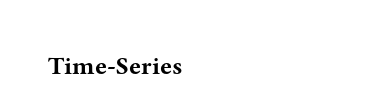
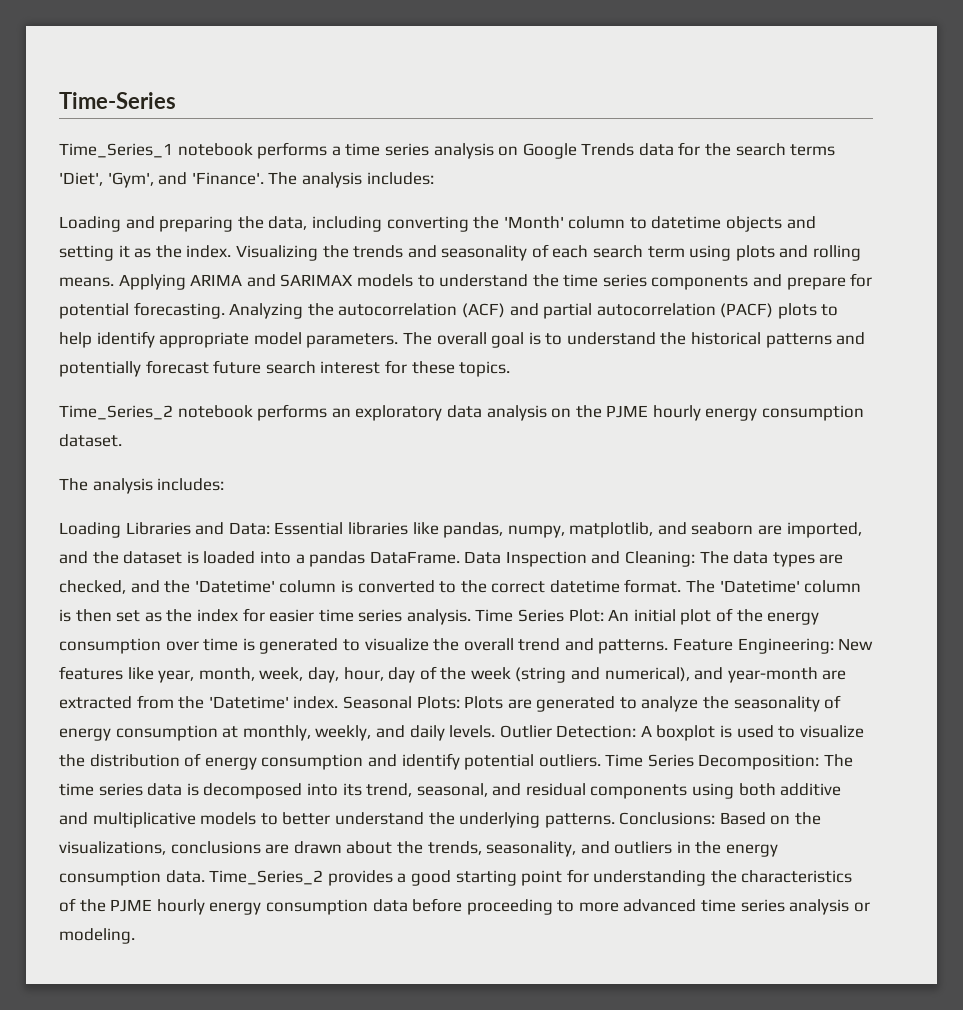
+ Time_Series_1 notebook performs a time series analysis on Google Trends data for the search terms 'Diet', 'Gym', and 'Finance'. The analysis includes:
+ Loading and preparing the data, including converting the 'Month' column to datetime objects and setting it as the index. Visualizing the trends and seasonality of each search term using plots and rolling means. Applying ARIMA and SARIMAX models to understand the time series components and prepare for potential forecasting. Analyzing the autocorrelation (ACF) and partial autocorrelation (PACF) plots to help identify appropriate model parameters. The overall goal is to understand the historical patterns and potentially forecast future search interest for these topics.
+ Time_Series_2 notebook performs an exploratory data analysis on the PJME hourly energy consumption dataset.
+ The analysis includes:
+ Loading Libraries and Data: Essential libraries like pandas, numpy, matplotlib, and seaborn are imported, and the dataset is loaded into a pandas DataFrame. Data Inspection and Cleaning: The data types are checked, and the 'Datetime' column is converted to the correct datetime format. The 'Datetime' column is then set as the index for easier time series analysis. Time Series Plot: An initial plot of the energy consumption over time is generated to visualize the overall trend and patterns. Feature Engineering: New features like year, month, week, day, hour, day of the week (string and numerical), and year-month are extracted from the 'Datetime' index. Seasonal Plots: Plots are generated to analyze the seasonality of energy consumption at monthly, weekly, and daily levels. Outlier Detection: A boxplot is used to visualize the distribution of energy consumption and identify potential outliers. Time Series Decomposition: The time series data is decomposed into its trend, seasonal, and residual components using both additive and multiplicative models to better understand the underlying patterns. Conclusions: Based on the visualizations, conclusions are drawn about the trends, seasonality, and outliers in the energy consumption data. Time_Series_2 provides a good starting point for understanding the characteristics of the PJME hourly energy consumption data before proceeding to more advanced time series analysis or modeling.

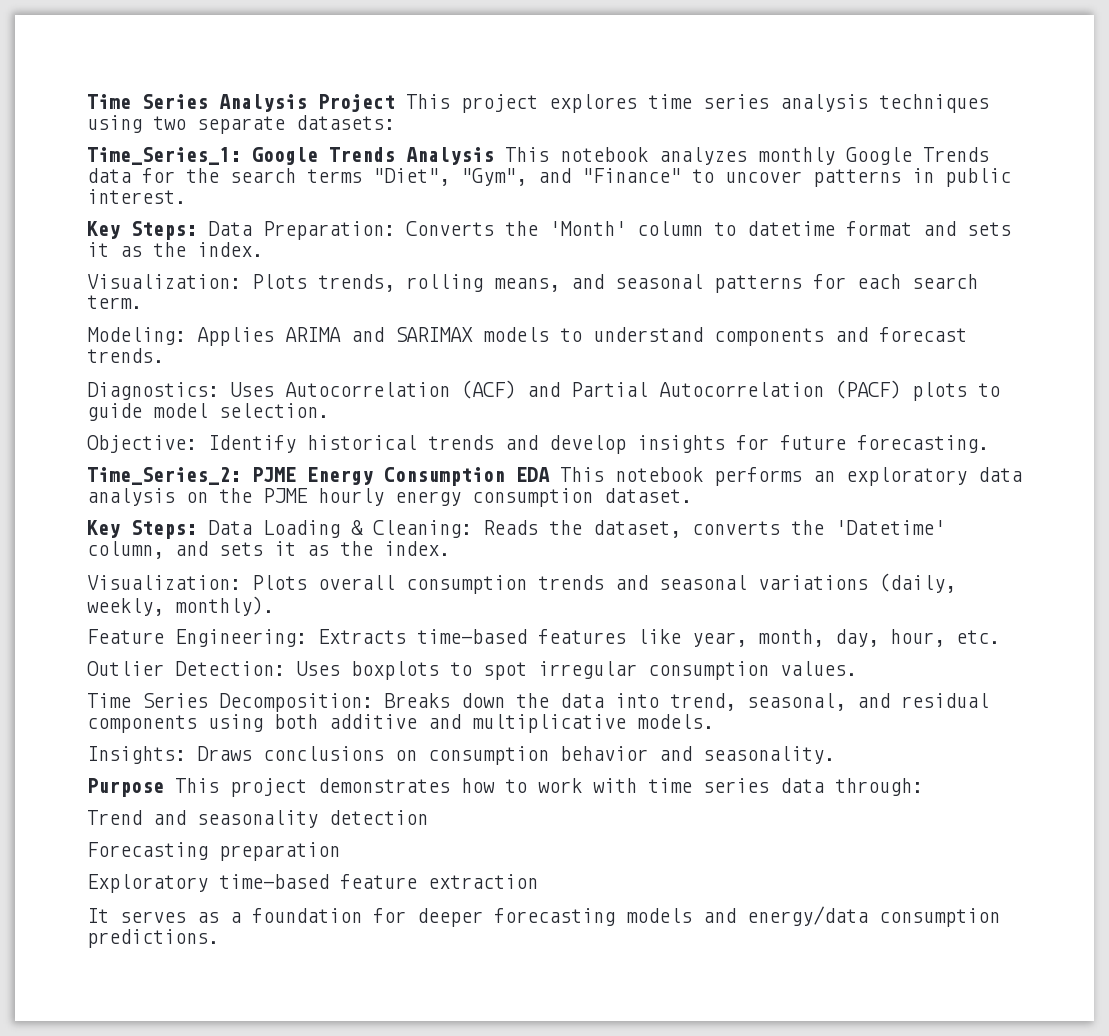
- Time-Series
- Time_Series_1 notebook performs a time series analysis on Google Trends data for the search terms 'Diet', 'Gym', and 'Finance'. The analysis includes:
- Loading and preparing the data, including converting the 'Month' column to datetime objects and setting it as the index. Visualizing the trends and seasonality of each search term using plots and rolling means. Applying ARIMA and SARIMAX models to understand the time series components and prepare for potential forecasting. Analyzing the autocorrelation (ACF) and partial autocorrelation (PACF) plots to help identify appropriate model parameters. The overall goal is to understand the historical patterns and potentially forecast future search interest for these topics.
- Time_Series_2 notebook performs an exploratory data analysis on the PJME hourly energy consumption dataset.
- The analysis includes:
- Loading Libraries and Data: Essential libraries like pandas, numpy, matplotlib, and seaborn are imported, and the dataset is loaded into a pandas DataFrame. Data Inspection and Cleaning: The data types are checked, and the 'Datetime' column is converted to the correct datetime format. The 'Datetime' column is then set as the index for easier time series analysis. Time Series Plot: An initial plot of the energy consumption over time is generated to visualize the overall trend and patterns. Feature Engineering: New features like year, month, week, day, hour, day of the week (string and numerical), and year-month are extracted from the 'Datetime' index. Seasonal Plots: Plots are generated to analyze the seasonality of energy consumption at monthly, weekly, and daily levels. Outlier Detection: A boxplot is used to visualize the distribution of energy consumption and identify potential outliers. Time Series Decomposition: The time series data is decomposed into its trend, seasonal, and residual components using both additive and multiplicative models to better understand the underlying patterns. Conclusions: Based on the visualizations, conclusions are drawn about the trends, seasonality, and outliers in the energy consumption data. Time_Series_2 provides a good starting point for understanding the characteristics of the PJME hourly energy consumption data before proceeding to more advanced time series analysis or modeling.
+ Time Series Analysis Project This project explores time series analysis techniques using two separate datasets:
+ Time_Series_1: Google Trends Analysis This notebook analyzes monthly Google Trends data for the search terms "Diet", "Gym", and "Finance" to uncover patterns in public interest.
+ Key Steps: Data Preparation: Converts the 'Month' column to datetime format and sets it as the index.
+ Visualization: Plots trends, rolling means, and seasonal patterns for each search term.
+ Modeling: Applies ARIMA and SARIMAX models to understand components and forecast trends.
+ Diagnostics: Uses Autocorrelation (ACF) and Partial Autocorrelation (PACF) plots to guide model selection.
+ Objective: Identify historical trends and develop insights for future forecasting.
+ Time_Series_2: PJME Energy Consumption EDA This notebook performs an exploratory data analysis on the PJME hourly energy consumption dataset.
+ Key Steps: Data Loading & Cleaning: Reads the dataset, converts the 'Datetime' column, and sets it as the index.
+ Visualization: Plots overall consumption trends and seasonal variations (daily, weekly, monthly).
+ Feature Engineering: Extracts time-based features like year, month, day, hour, etc.
+ Outlier Detection: Uses boxplots to spot irregular consumption values.
+ Time Series Decomposition: Breaks down the data into trend, seasonal, and residual components using both additive and multiplicative models.
+ Insights: Draws conclusions on consumption behavior and seasonality.
+ Purpose This project demonstrates how to work with time series data through:
+ Trend and seasonality detection
+ Forecasting preparation
+ Exploratory time-based feature extraction
+ It serves as a foundation for deeper forecasting models and energy/data consumption predictions.

